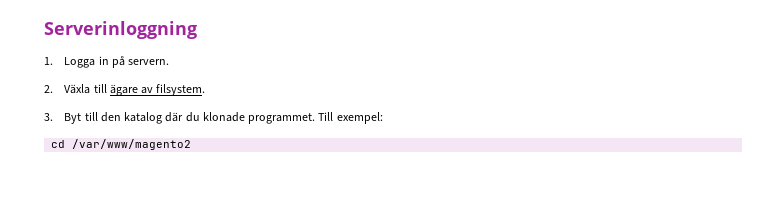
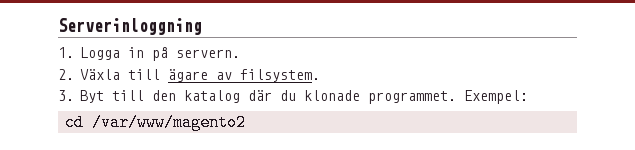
- Till exempel:
+ Exempel:

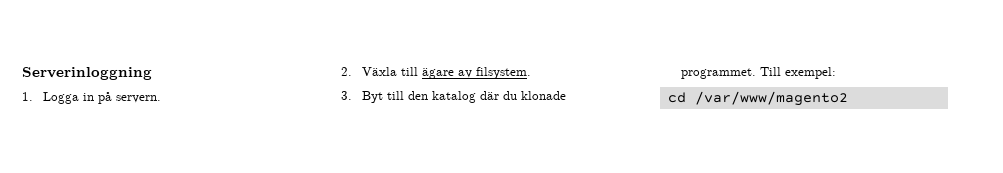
- Exempel:
+ Till exempel:

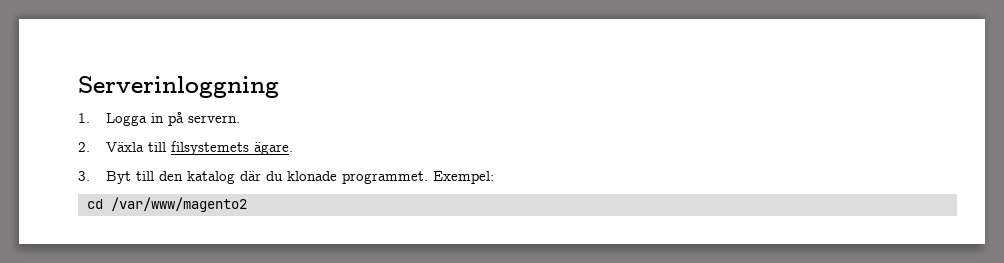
- 2. Växla till ägare av filsystem.
+ 2. Växla till filsystemets ägare.
- Till exempel:
+ Exempel:

